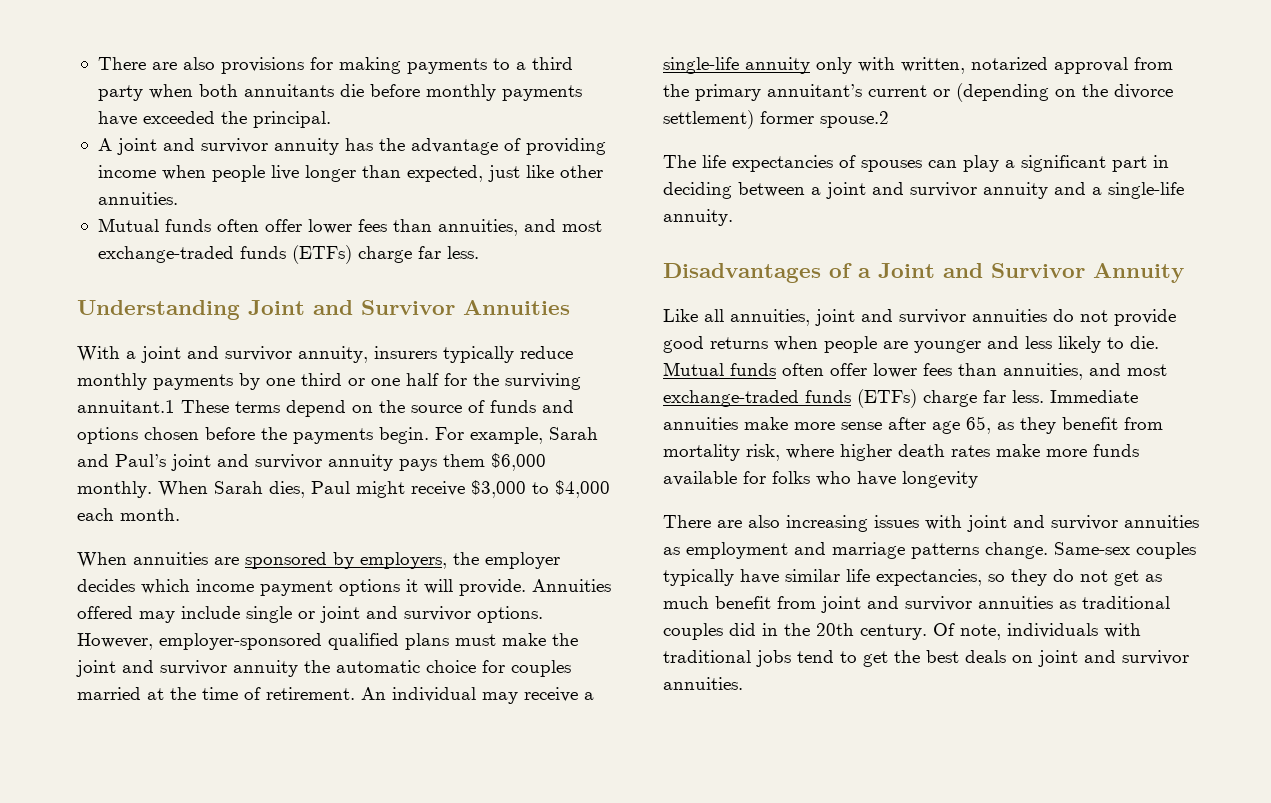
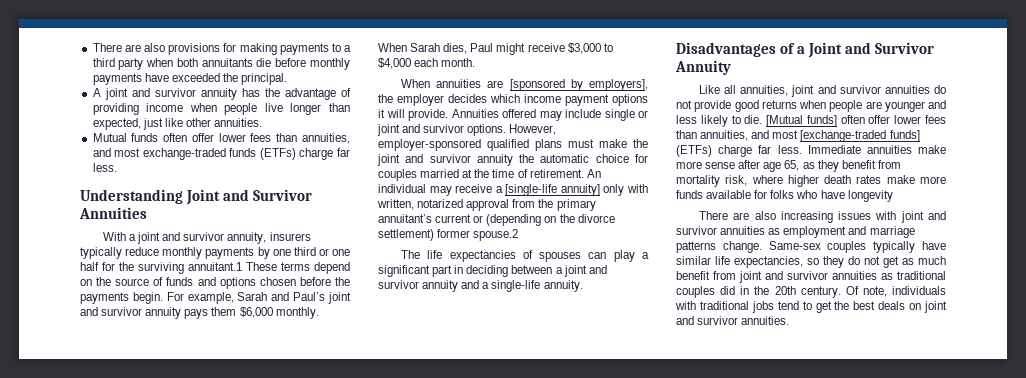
- When annuities are sponsored by employers, the employer decides which income payment options it will provide.
+ When annuities are [sponsored by employers], the employer decides which income payment options it will provide.
- An individual may receive a single-life annuity only with written, notarized approval from the primary annuitant’s current or (depending on the divorce settlement) former spouse.2
+ An individual may receive a [single-life annuity] only with written, notarized approval from the primary annuitant’s current or (depending on the divorce settlement) former spouse.2
- Like all annuities, joint and survivor annuities do not provide good returns when people are younger and less likely to die. Mutual funds often offer lower fees than annuities, and most exchange-traded funds (ETFs) charge far less.
+ Like all annuities, joint and survivor annuities do not provide good returns when people are younger and less likely to die. [Mutual funds] often offer lower fees than annuities, and most [exchange-traded funds] (ETFs) charge far less.

